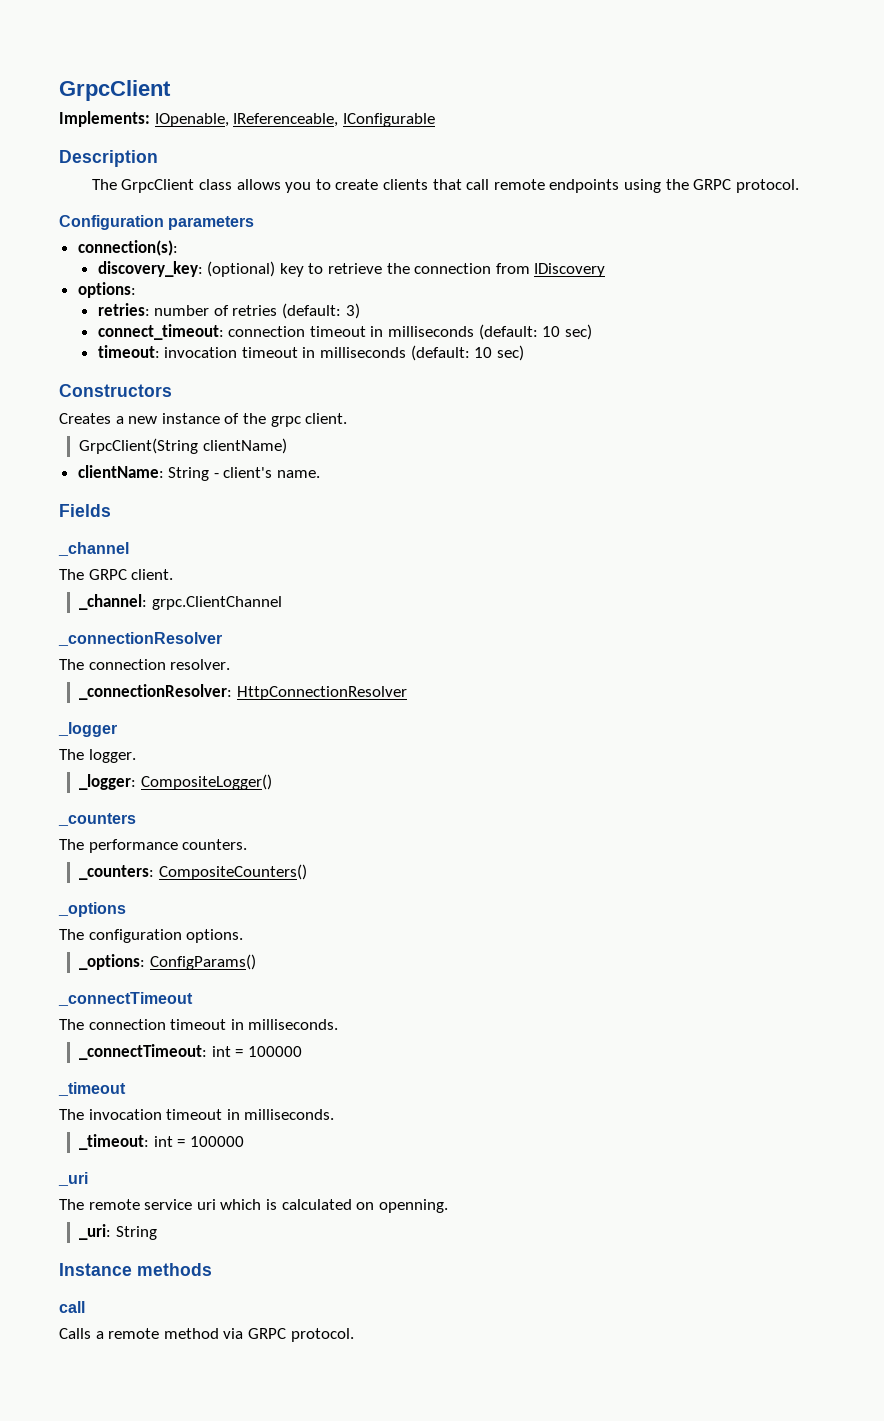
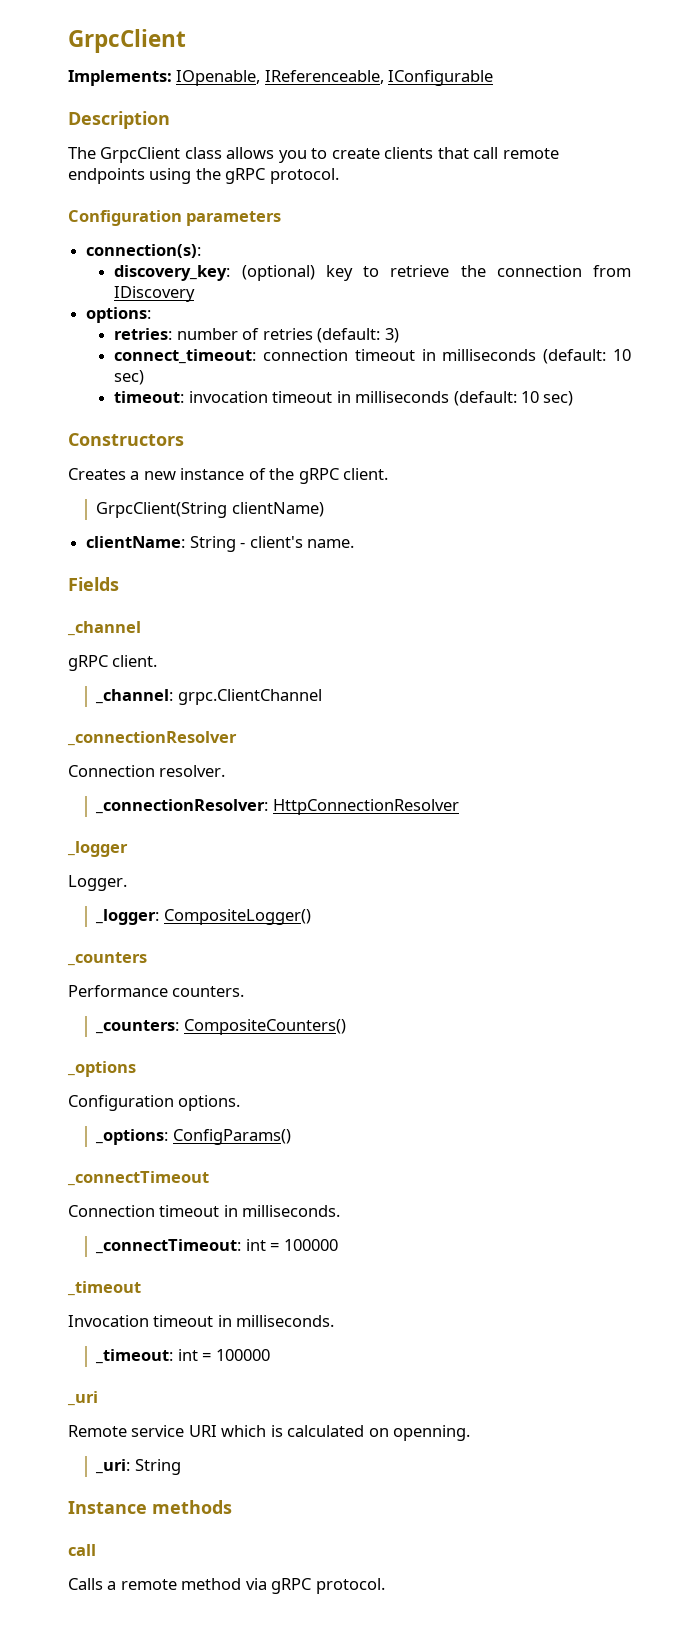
- The GrpcClient class allows you to create clients that call remote endpoints using the GRPC protocol.
+ The GrpcClient class allows you to create clients that call remote endpoints using the gRPC protocol.
- Creates a new instance of the grpc client.
+ Creates a new instance of the gRPC client.
  _channel
- The GRPC client.
+ gRPC client.
- The connection resolver.
+ Connection resolver.
- The logger.
+ Logger.
- The performance counters.
+ Performance counters.
- The configuration options.
+ Configuration options.
- The connection timeout in milliseconds.
+ Connection timeout in milliseconds.
- The invocation timeout in milliseconds.
+ Invocation timeout in milliseconds.
- The remote service uri which is calculated on openning.
+ Remote service URI which is calculated on openning.
- Calls a remote method via GRPC protocol.
+ Calls a remote method via gRPC protocol.

